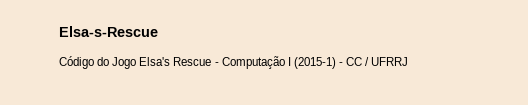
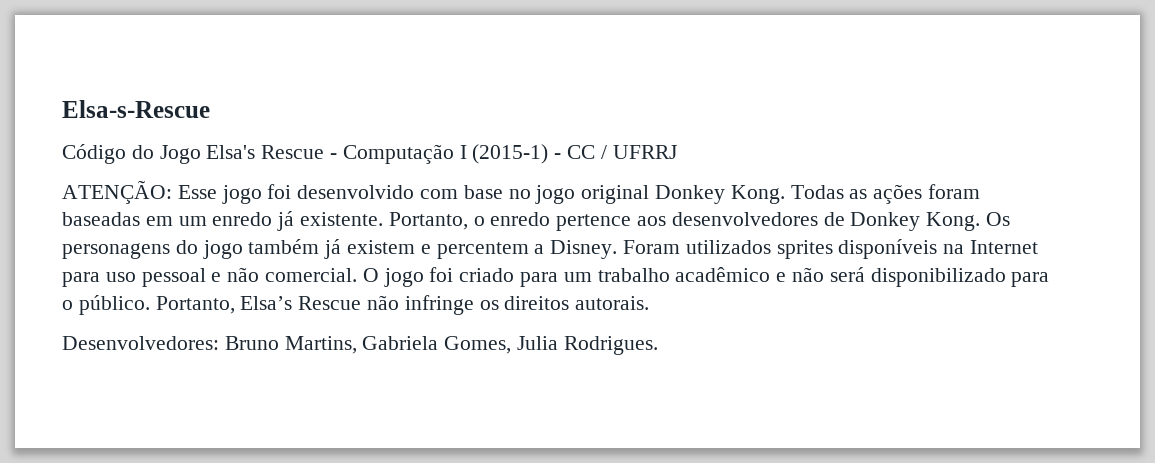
+ ATENÇÃO: Esse jogo foi desenvolvido com base no jogo original Donkey Kong. Todas as ações foram baseadas em um enredo já existente. Portanto, o enredo pertence aos desenvolvedores de Donkey Kong. Os personagens do jogo também já existem e percentem a Disney. Foram utilizados sprites disponíveis na Internet para uso pessoal e não comercial. O jogo foi criado para um trabalho acadêmico e não será disponibilizado para o público. Portanto, Elsa’s Rescue não infringe os direitos autorais.
+ Desenvolvedores: Bruno Martins, Gabriela Gomes, Julia Rodrigues.

